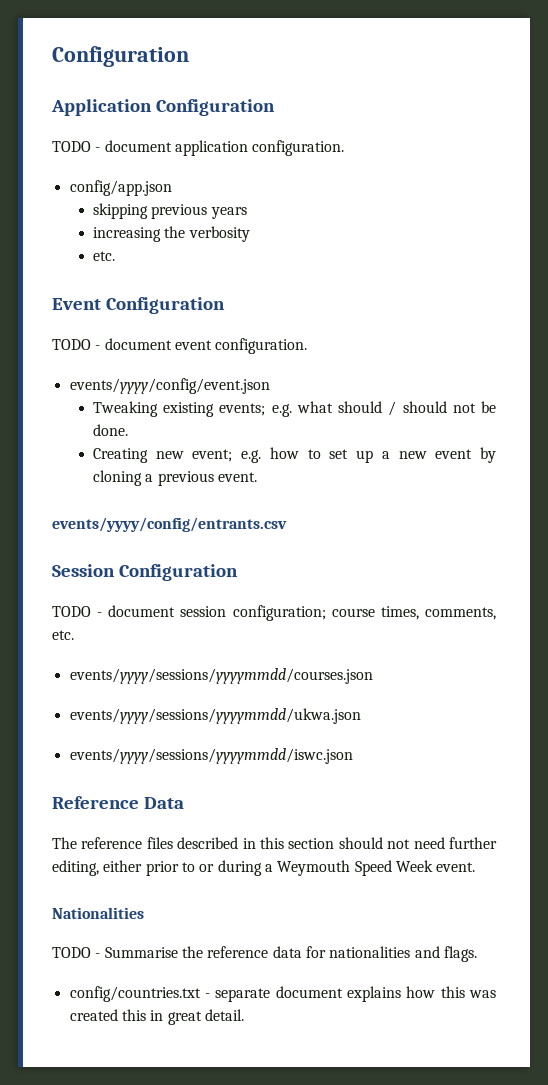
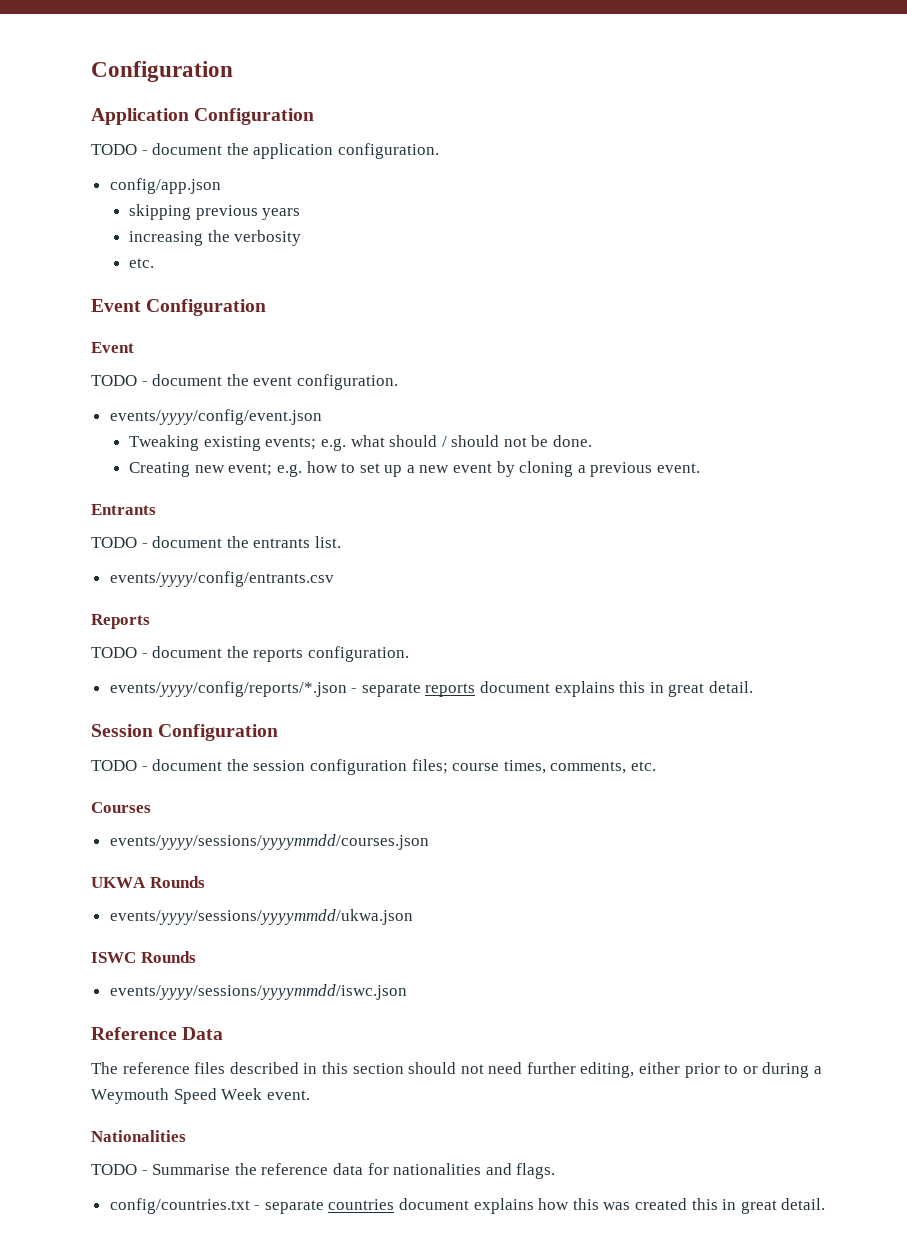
- TODO - document application configuration.
+ TODO - document the application configuration.
  Event Configuration
- TODO - document event configuration.
+ Event
+ TODO - document the event configuration.
+ Entrants
+ TODO - document the entrants list.
  events/yyyy/config/entrants.csv
+ Reports
+ TODO - document the reports configuration.
+ events/yyyy/config/reports/*.json - separate reports document explains this in great detail.
- TODO - document session configuration; course times, comments, etc.
+ TODO - document the session configuration files; course times, comments, etc.
+ Courses
+ UKWA Rounds
+ ISWC Rounds
- config/countries.txt - separate document explains how this was created this in great detail.
+ config/countries.txt - separate countries document explains how this was created this in great detail.

